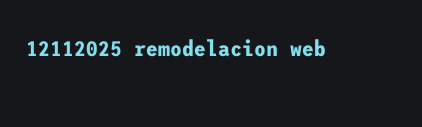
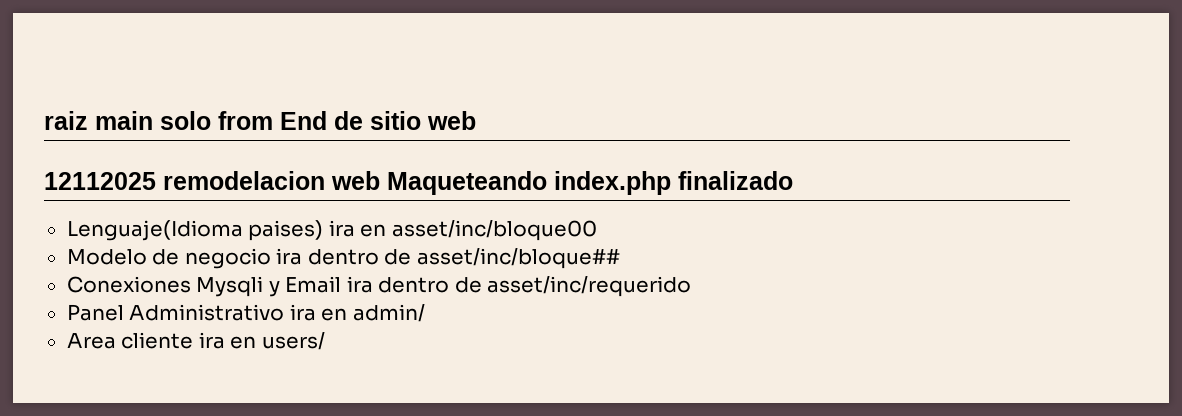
- 12112025 remodelacion web
+ raiz main solo from End de sitio web
+ 12112025 remodelacion web Maqueteando index.php finalizado
+ Lenguaje(Idioma paises) ira en asset/inc/bloque00
+ Modelo de negocio ira dentro de asset/inc/bloque##
+ Conexiones Mysqli y Email ira dentro de asset/inc/requerido
+ Panel Administrativo ira en admin/
+ Area cliente ira en users/

